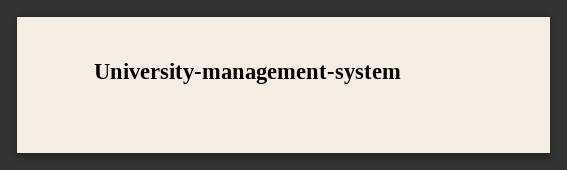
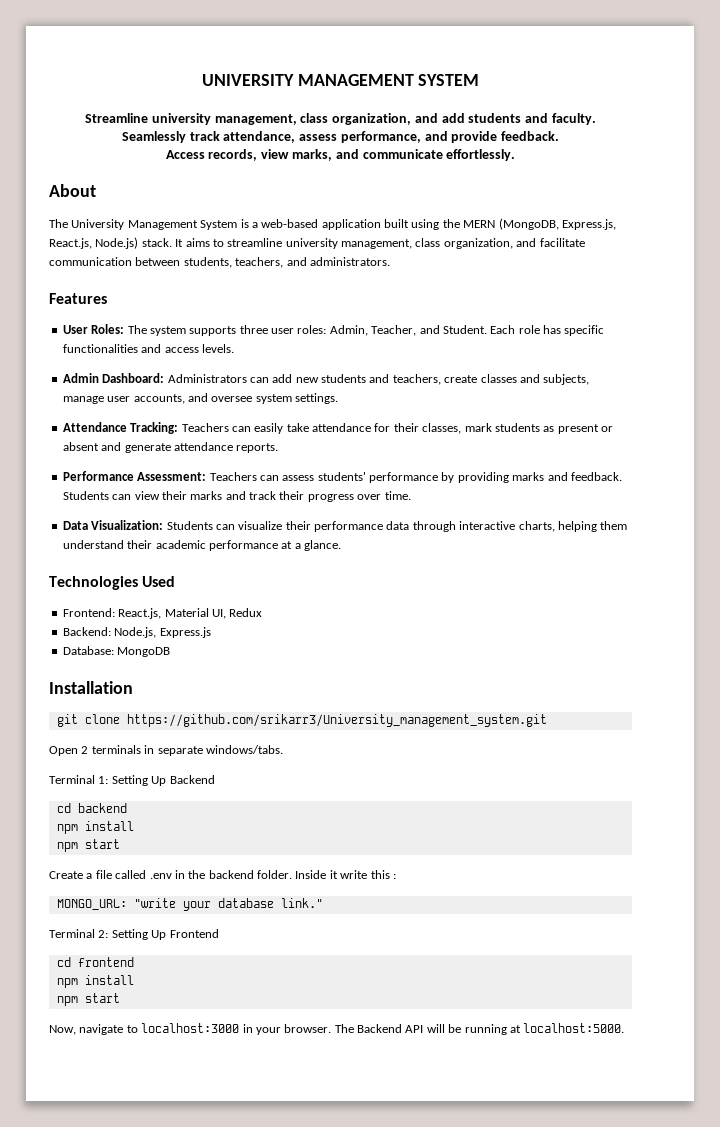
- University-management-system
+ UNIVERSITY MANAGEMENT SYSTEM
+ Streamline university management, class organization, and add students and faculty.
+ Seamlessly track attendance, assess performance, and provide feedback.
+ Access records, view marks, and communicate effortlessly.
+ About
+ The University Management System is a web-based application built using the MERN (MongoDB, Express.js, React.js, Node.js) stack. It aims to streamline university management, class organization, and facilitate communication between students, teachers, and administrators.
+ Features
+ User Roles: The system supports three user roles: Admin, Teacher, and Student. Each role has specific functionalities and access levels.
+ Admin Dashboard: Administrators can add new students and teachers, create classes and subjects, manage user accounts, and oversee system settings.
+ Attendance Tracking: Teachers can easily take attendance for their classes, mark students as present or absent and generate attendance reports.
+ Performance Assessment: Teachers can assess students' performance by providing marks and feedback. Students can view their marks and track their progress over time.
+ Data Visualization: Students can visualize their performance data through interactive charts, helping them understand their academic performance at a glance.
+ Technologies Used
+ Frontend: React.js, Material UI, Redux
+ Backend: Node.js, Express.js
+ Database: MongoDB
+ Installation
+ git clone https://github.com/srikarr3/University_management_system.git
+ Open 2 terminals in separate windows/tabs.
+ Terminal 1: Setting Up Backend
+ cd backend
+ npm install
+ npm start
+ Create a file called .env in the backend folder. Inside it write this :
+ MONGO_URL: "write your database link."
+ Terminal 2: Setting Up Frontend
+ cd frontend
+ npm install
+ npm start
+ Now, navigate to localhost:3000 in your browser. The Backend API will be running at localhost:5000.

